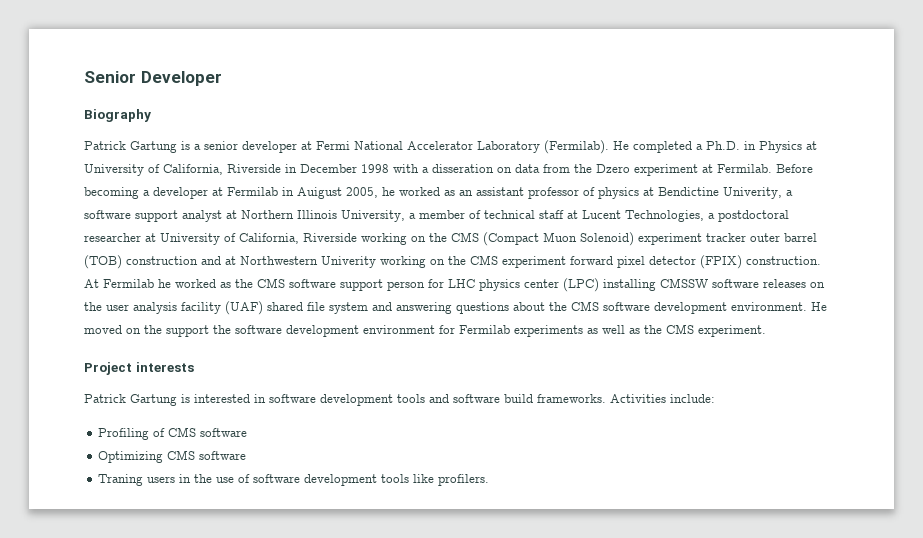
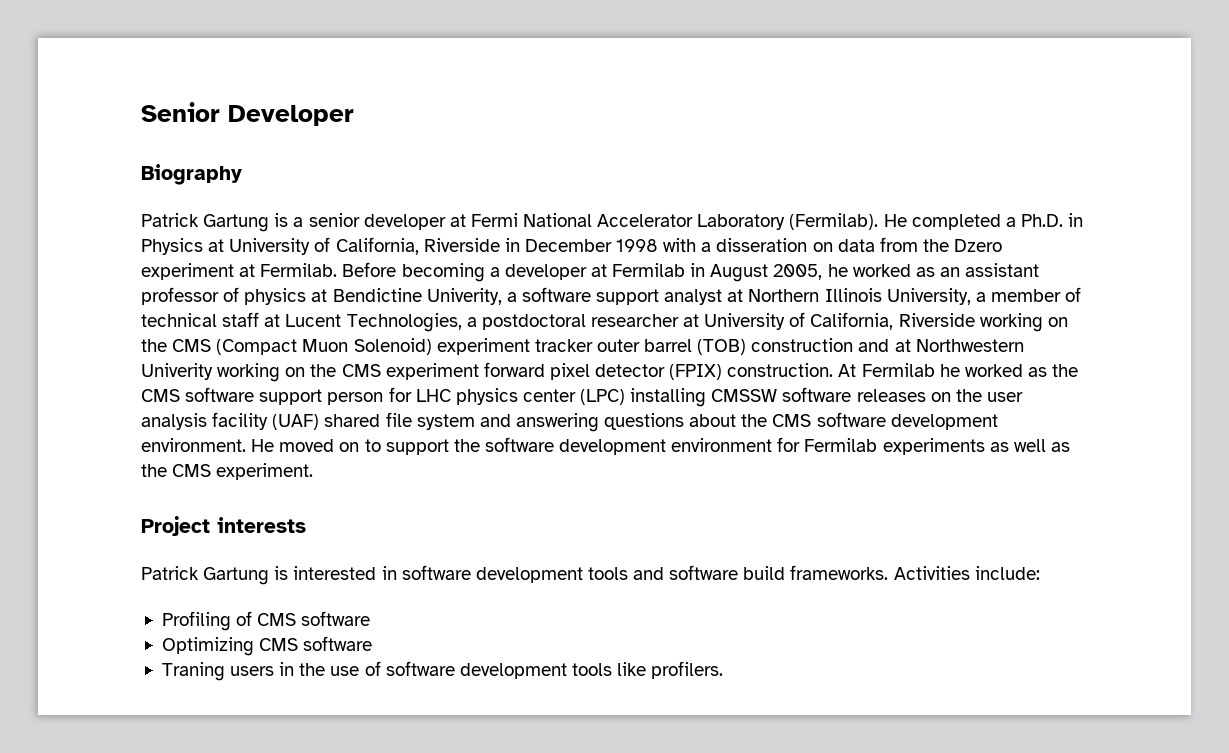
- Before becoming a developer at Fermilab in Auigust 2005, he worked as an assistant professor of physics at Bendictine Univerity, a software support analyst at Northern Illinois University, a member of technical staff at Lucent Technologies, a postdoctoral researcher at University of California, Riverside working on the CMS (Compact Muon Solenoid) experiment tracker outer barrel (TOB) construction and at Northwestern Univerity working on the CMS experiment forward pixel detector (FPIX) construction.
+ Before becoming a developer at Fermilab in August 2005, he worked as an assistant professor of physics at Bendictine Univerity, a software support analyst at Northern Illinois University, a member of technical staff at Lucent Technologies, a postdoctoral researcher at University of California, Riverside working on the CMS (Compact Muon Solenoid) experiment tracker outer barrel (TOB) construction and at Northwestern Univerity working on the CMS experiment forward pixel detector (FPIX) construction.
- He moved on the support the software development environment for Fermilab experiments as well as the CMS experiment.
+ He moved on to support the software development environment for Fermilab experiments as well as the CMS experiment.

